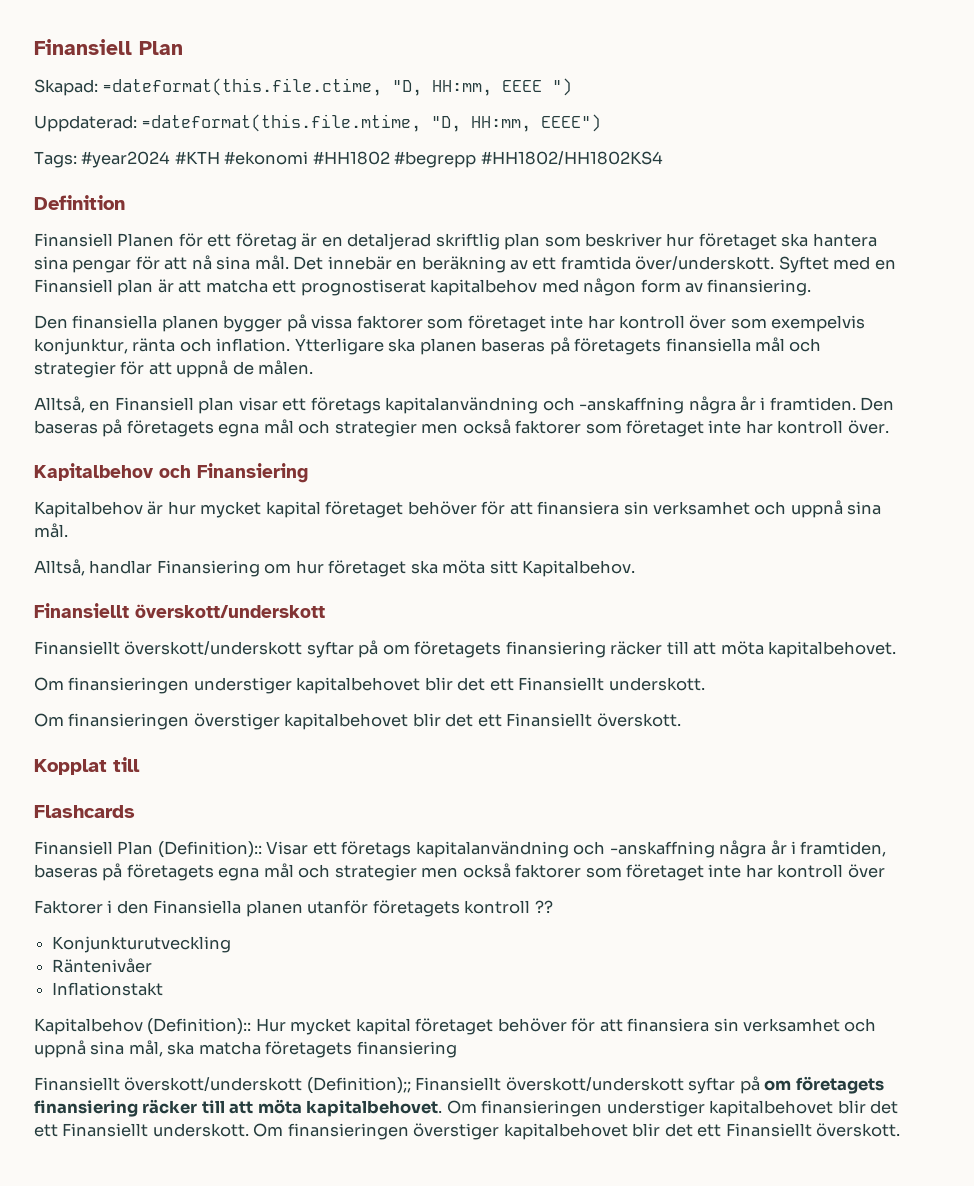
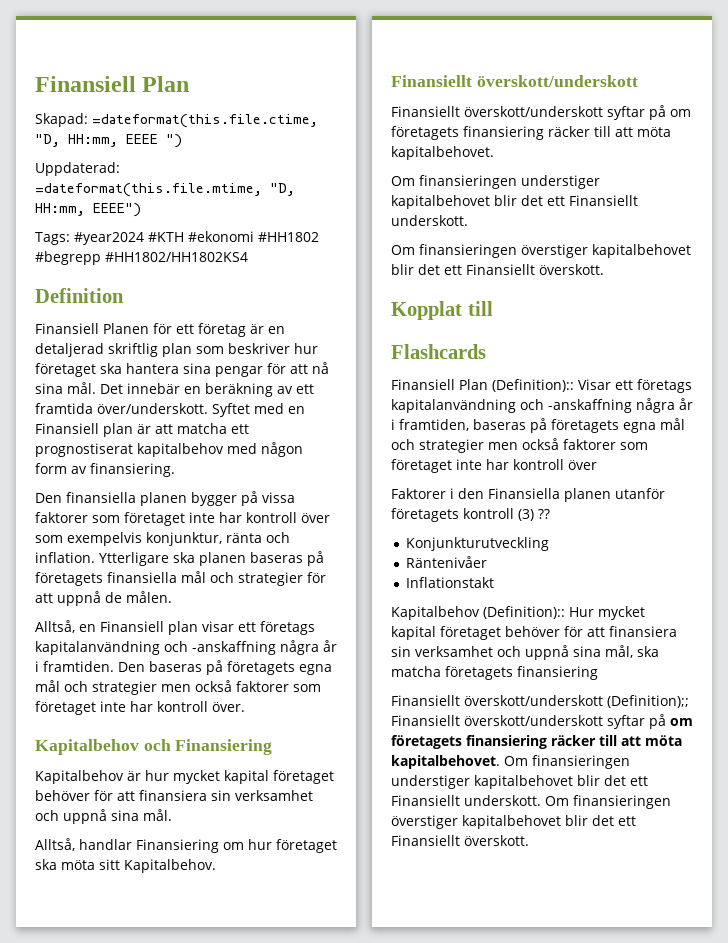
- Faktorer i den Finansiella planen utanför företagets kontroll ??
+ Faktorer i den Finansiella planen utanför företagets kontroll (3) ??

